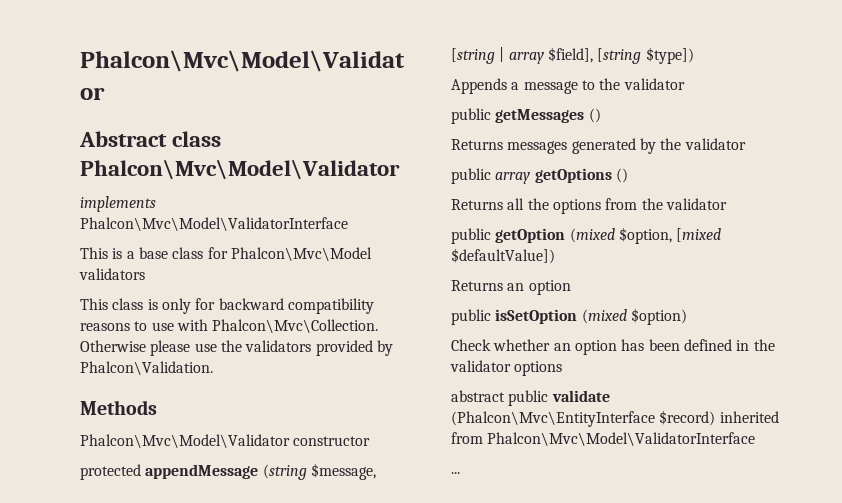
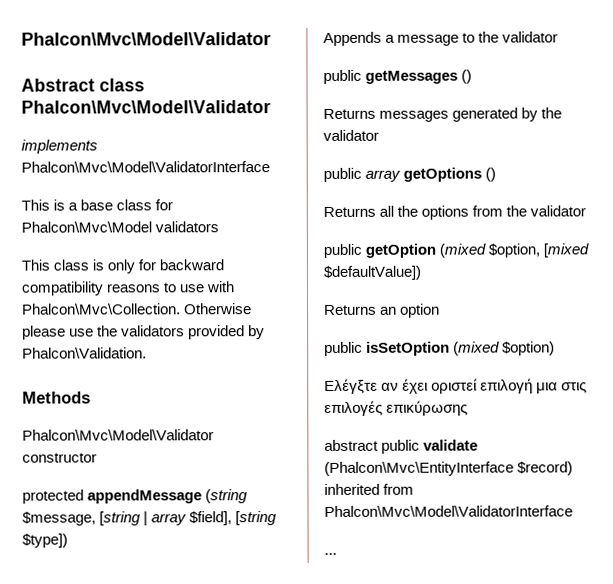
- Check whether an option has been defined in the validator options
+ Ελέγξτε αν έχει οριστεί επιλογή μια στις επιλογές επικύρωσης

